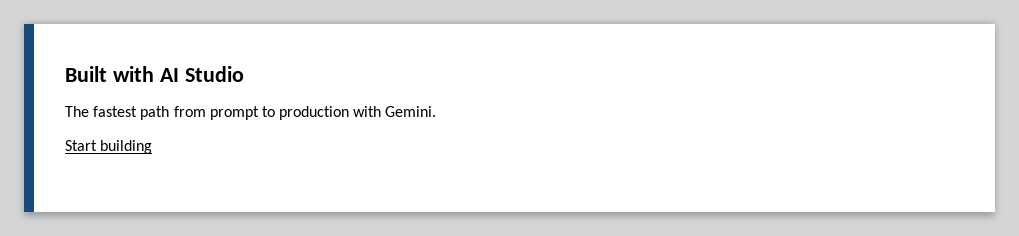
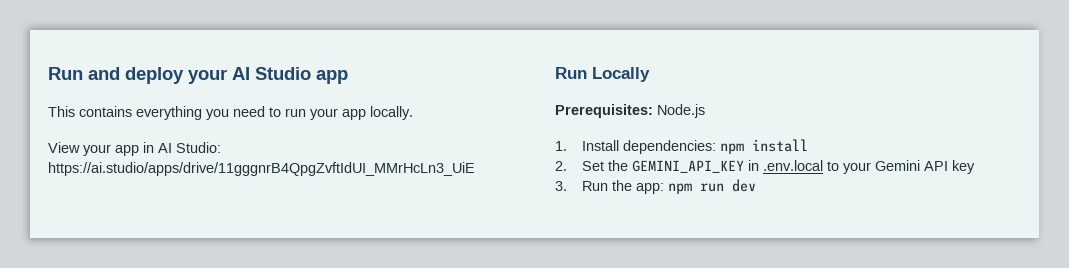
- Built with AI Studio
- The fastest path from prompt to production with Gemini.
- Start building
+ Run and deploy your AI Studio app
+ This contains everything you need to run your app locally.
+ View your app in AI Studio: https://ai.studio/apps/drive/11gggnrB4QpgZvftIdUI_MMrHcLn3_UiE
+ Run Locally
+ Prerequisites: Node.js
+ 1. Install dependencies: npm install
+ 2. Set the GEMINI_API_KEY in .env.local to your Gemini API key
+ 3. Run the app: npm run dev

